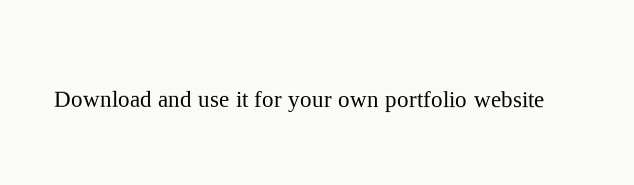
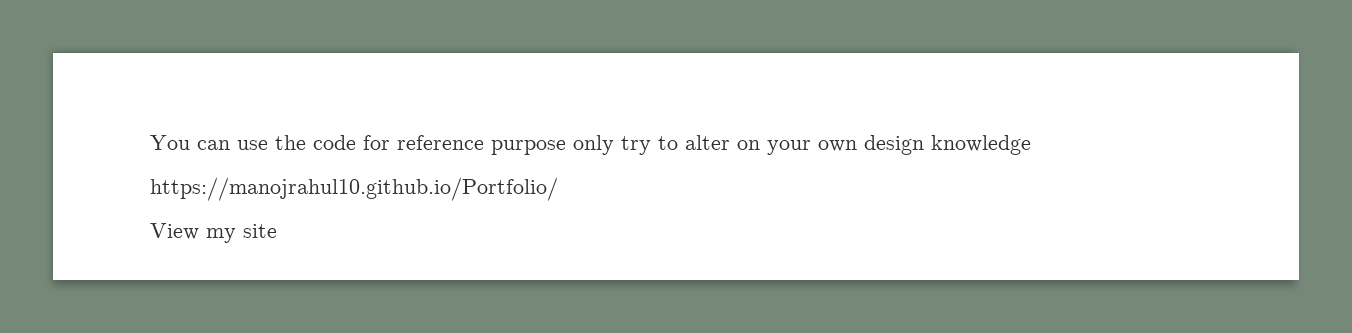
- Download and use it for your own portfolio website
+ You can use the code for reference purpose only try to alter on your own design knowledge
+ https://manojrahul10.github.io/Portfolio/
+ View my site

